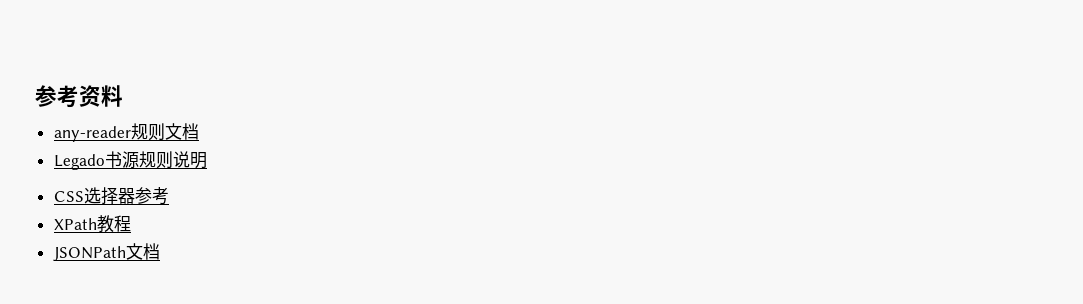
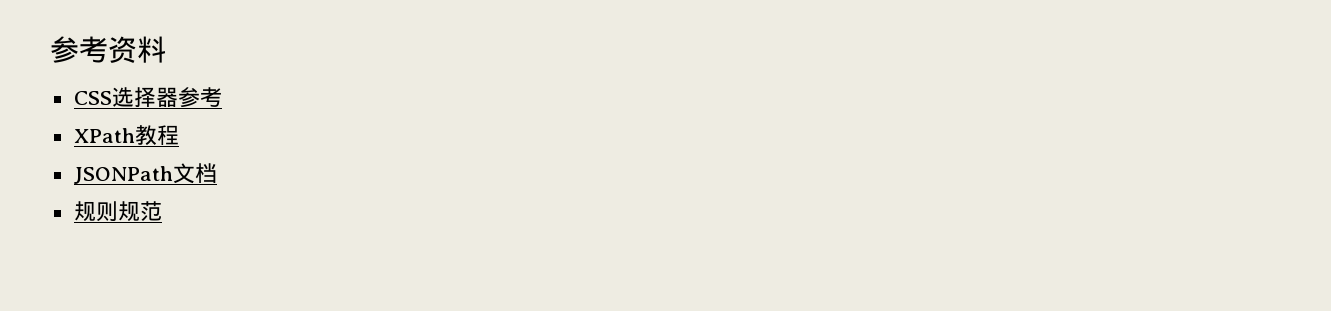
- any-reader规则文档
- Legado书源规则说明
+ 规则规范

